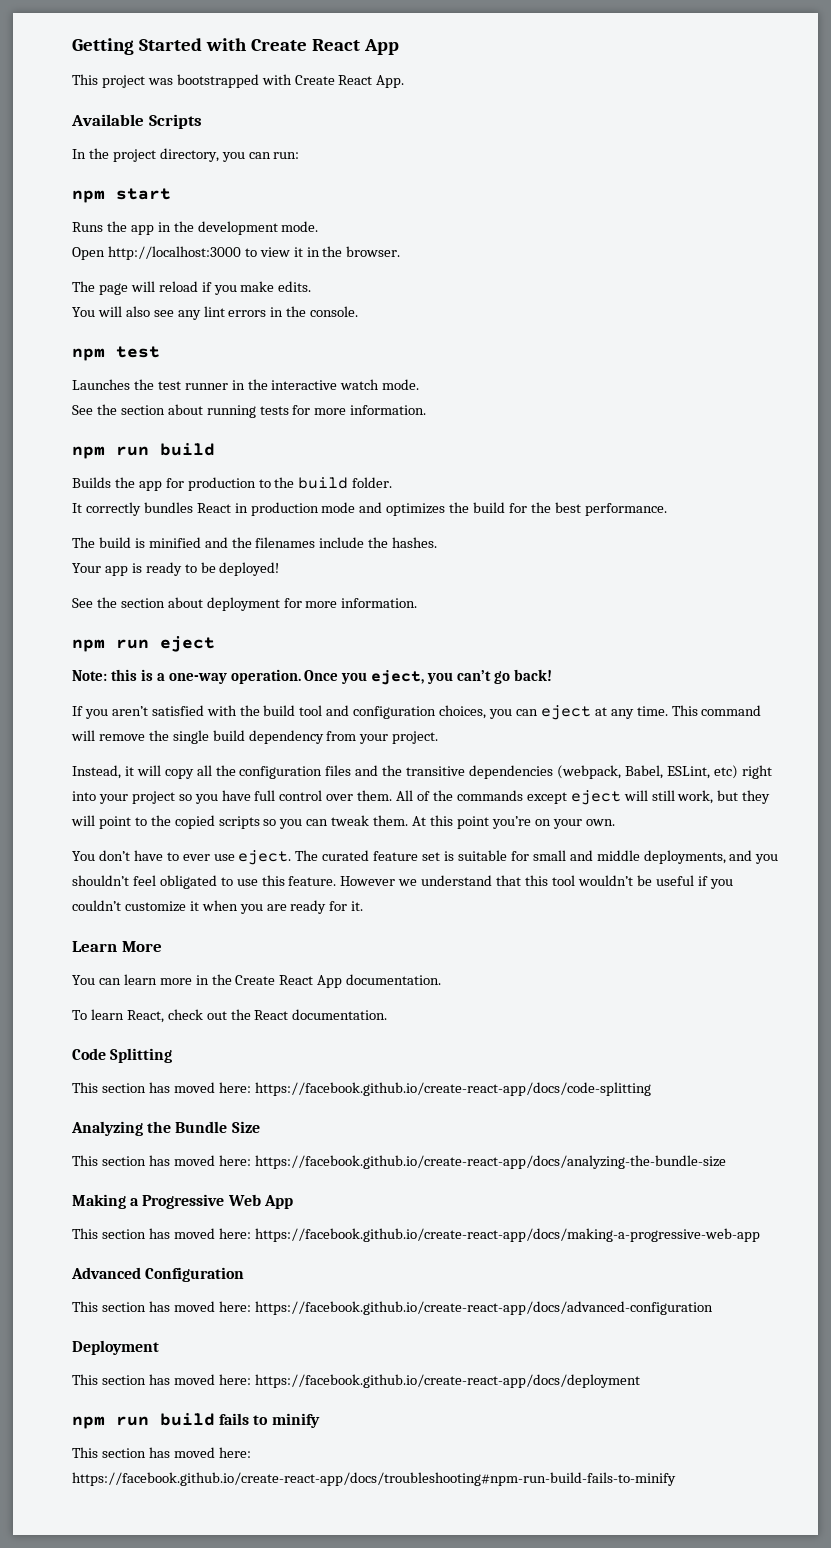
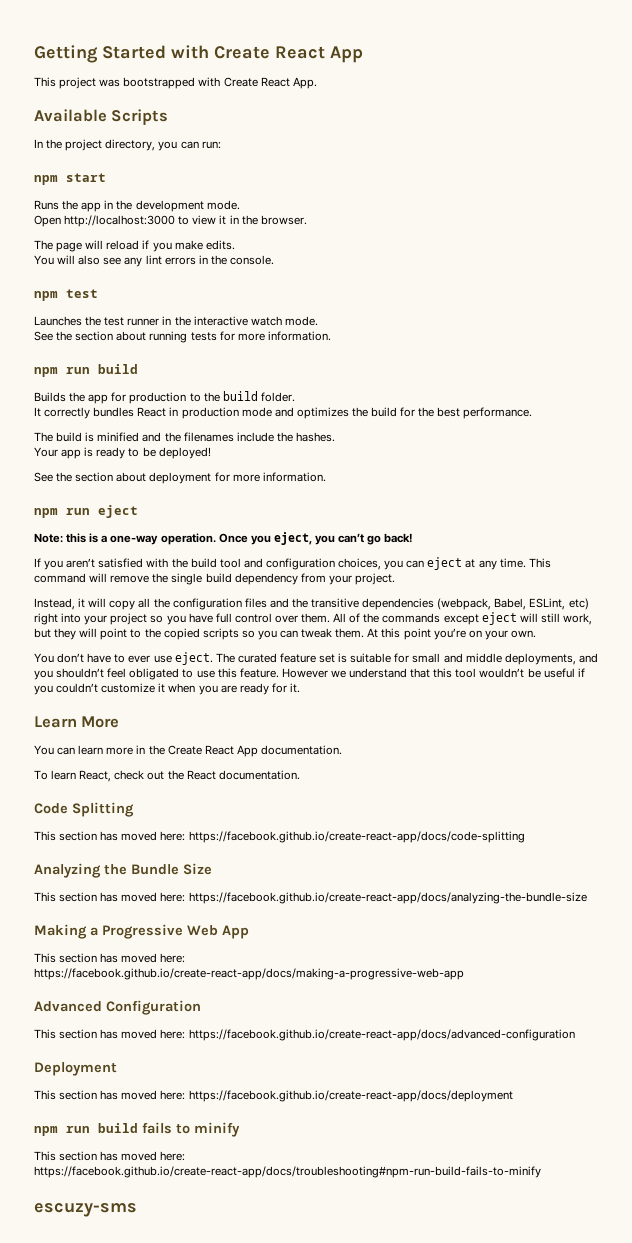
+ escuzy-sms

